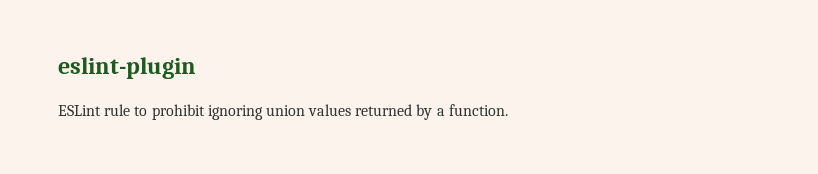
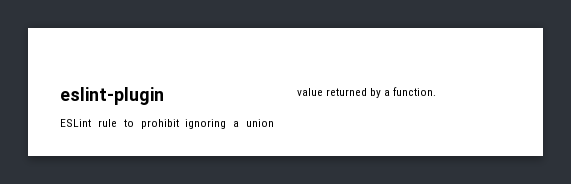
- ESLint rule to prohibit ignoring union values returned by a function.
+ ESLint rule to prohibit ignoring a union value returned by a function.

